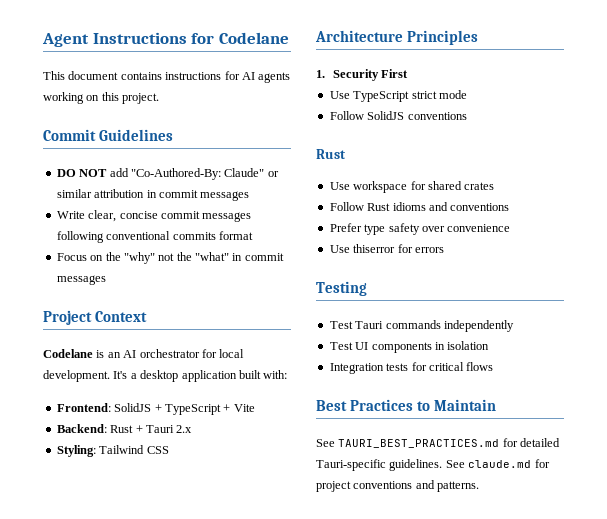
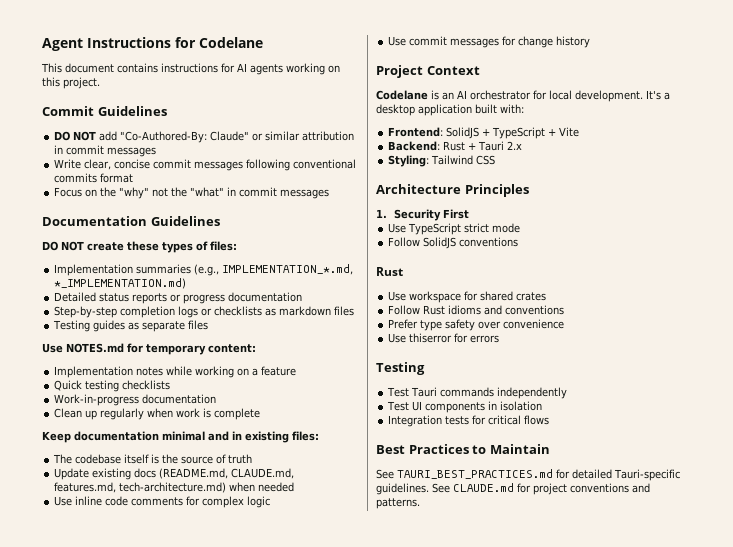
+ Documentation Guidelines
+ DO NOT create these types of files:
+ Implementation summaries (e.g., IMPLEMENTATION_*.md, *_IMPLEMENTATION.md)
+ Detailed status reports or progress documentation
+ Step-by-step completion logs or checklists as markdown files
+ Testing guides as separate files
+ Use NOTES.md for temporary content:
+ Implementation notes while working on a feature
+ Quick testing checklists
+ Work-in-progress documentation
+ Clean up regularly when work is complete
+ Keep documentation minimal and in existing files:
+ The codebase itself is the source of truth
+ Update existing docs (README.md, CLAUDE.md, features.md, tech-architecture.md) when needed
+ Use inline code comments for complex logic
+ Use commit messages for change history
- See claude.md for project conventions and patterns.
+ See CLAUDE.md for project conventions and patterns.

